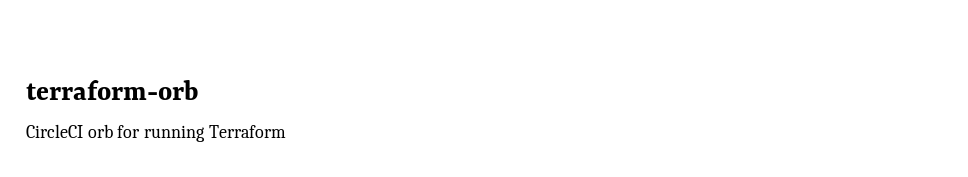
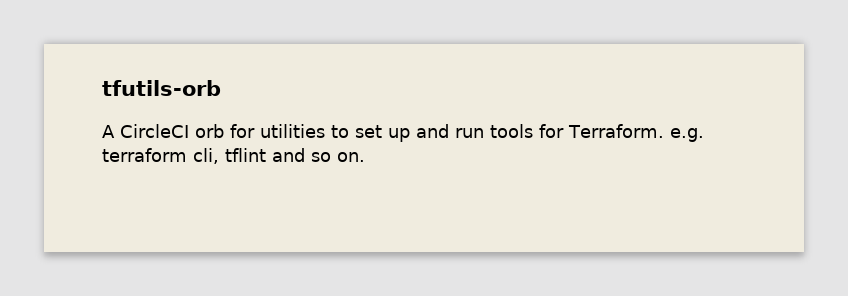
- terraform-orb
- CircleCI orb for running Terraform
+ tfutils-orb
+ A CircleCI orb for utilities to set up and run tools for Terraform. e.g. terraform cli, tflint and so on.

